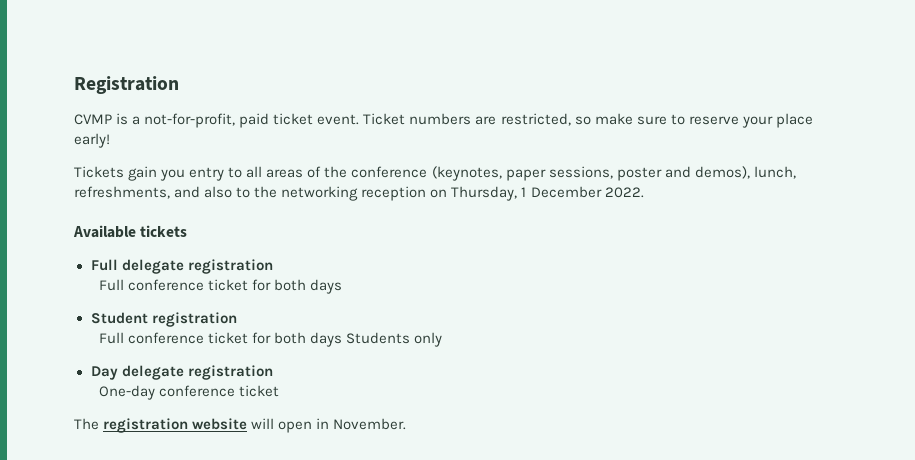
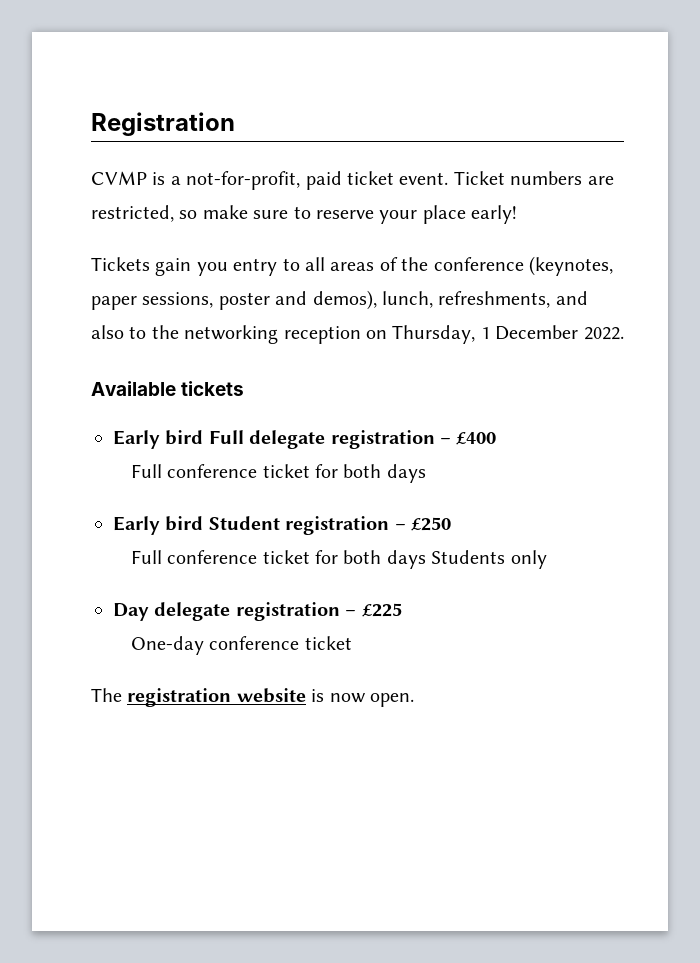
- Full delegate registration
+ Early bird Full delegate registration – £400
- Student registration
+ Early bird Student registration – £250
- Day delegate registration
+ Day delegate registration – £225
- The registration website will open in November.
+ The registration website is now open.

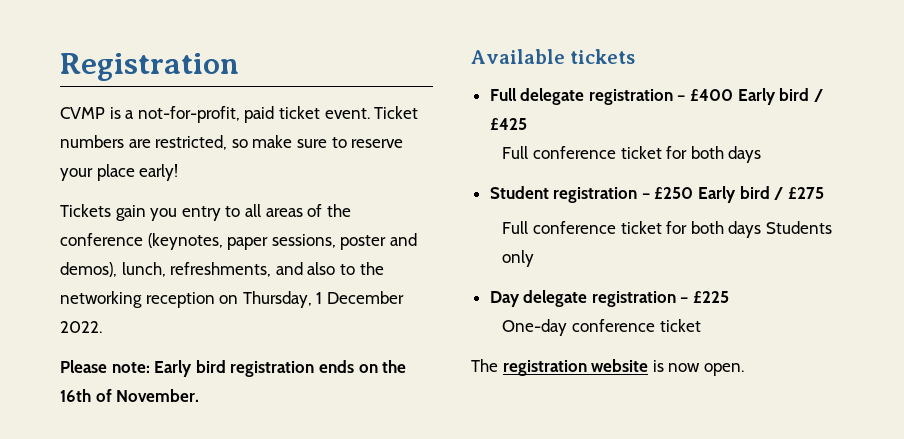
+ Please note: Early bird registration ends on the 16th of November.
- Early bird Full delegate registration – £400
+ Full delegate registration – £400 Early bird / £425
- Early bird Student registration – £250
+ Student registration – £250 Early bird / £275

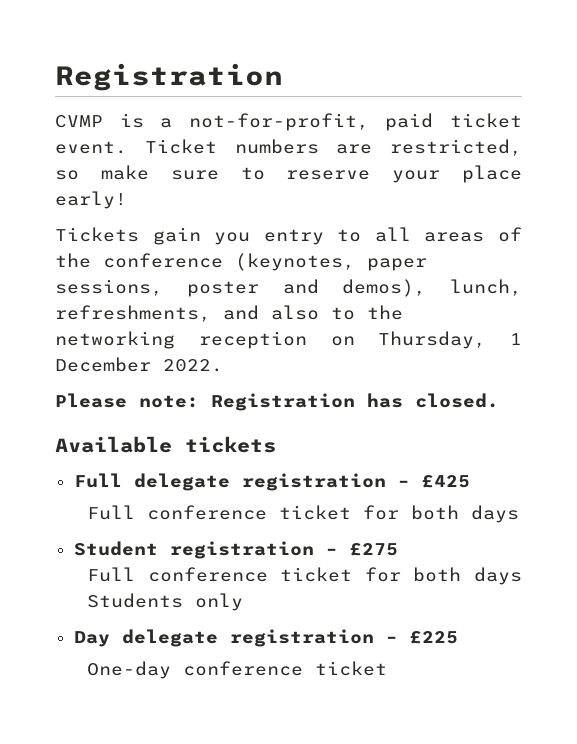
- Please note: Early bird registration ends on the 16th of November.
+ Please note: Registration has closed.
- Full delegate registration – £400 Early bird / £425
+ Full delegate registration – £425
- Student registration – £250 Early bird / £275
+ Student registration – £275
- The registration website is now open.

